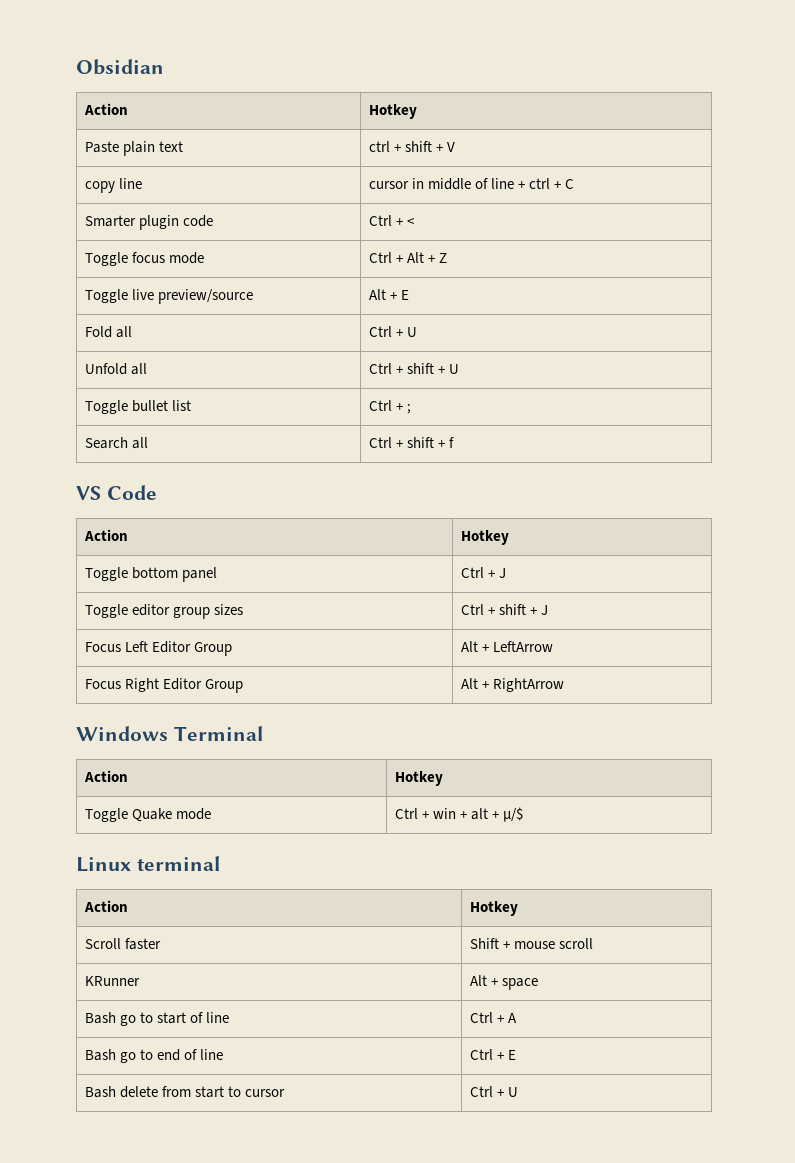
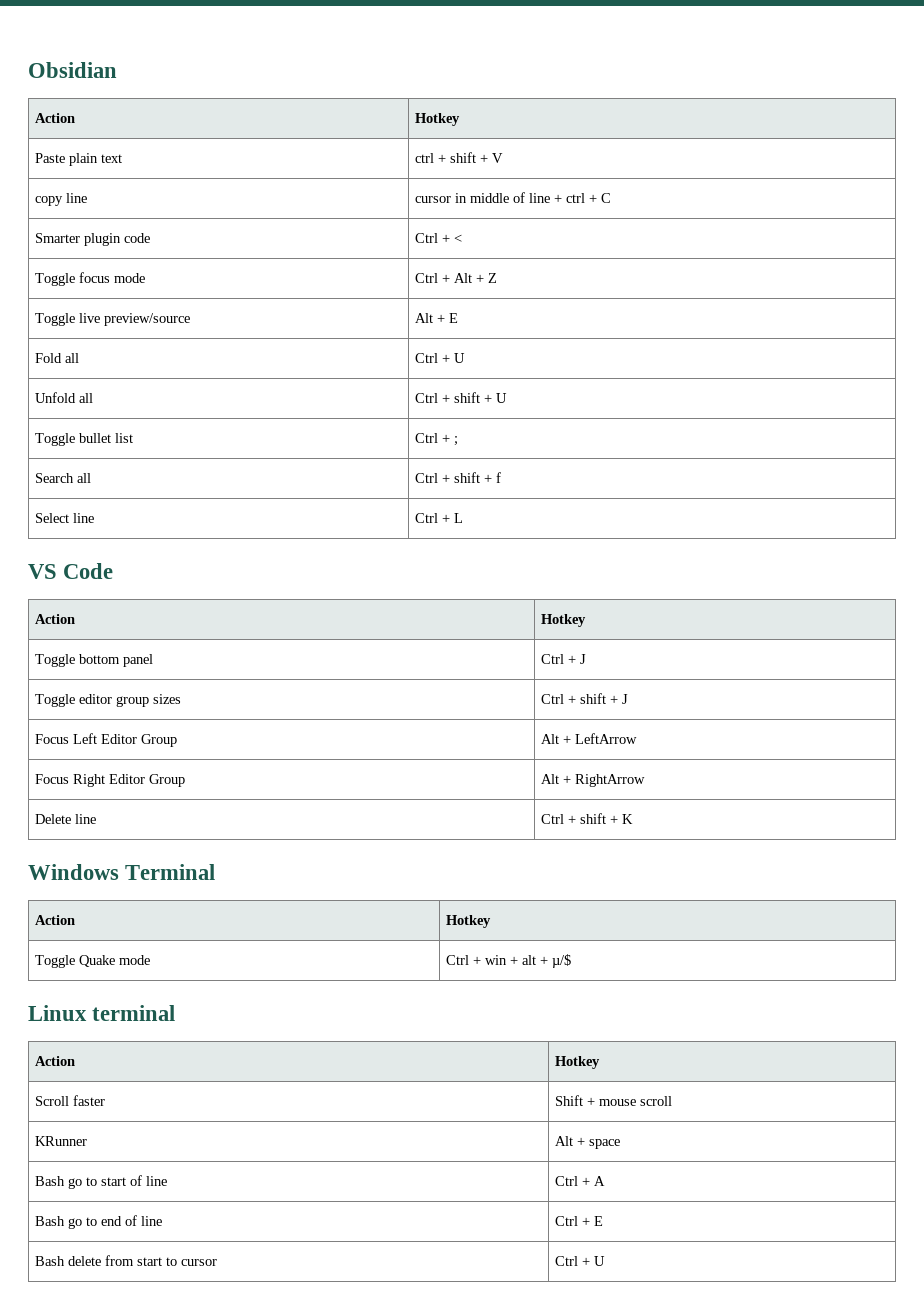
+ Select line | Ctrl + L
+ Delete line | Ctrl + shift + K

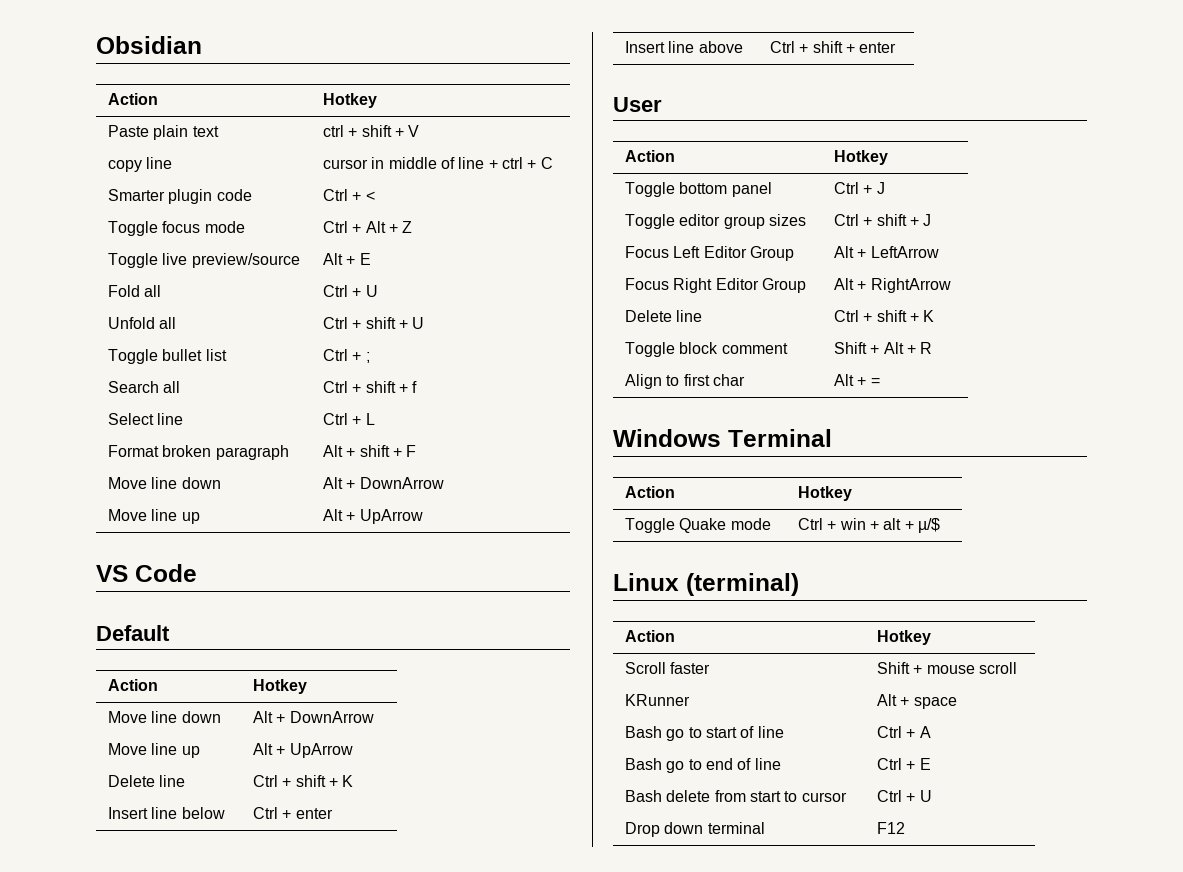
+ Format broken paragraph | Alt + shift + F
+ Move line down | Alt + DownArrow
+ Move line up | Alt + UpArrow
  VS Code
+ Default
+ Action | Hotkey
+ Move line down | Alt + DownArrow
+ Move line up | Alt + UpArrow
+ Delete line | Ctrl + shift + K
+ Insert line below | Ctrl + enter
+ Insert line above | Ctrl + shift + enter
+ User
+ Toggle block comment | Shift + Alt + R
+ Align to first char | Alt + =
- Linux terminal
+ Linux (terminal)
+ Drop down terminal | F12

